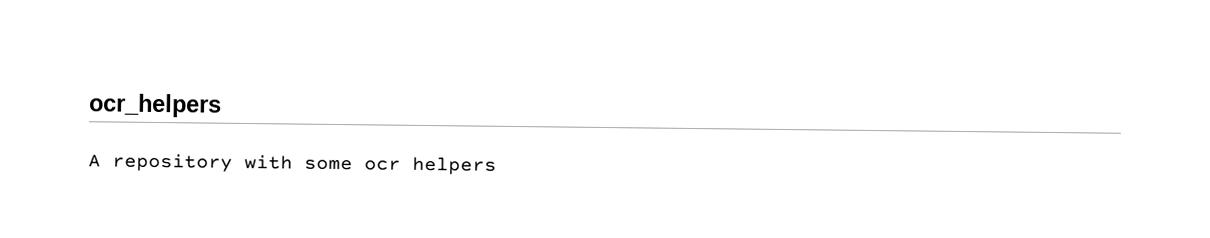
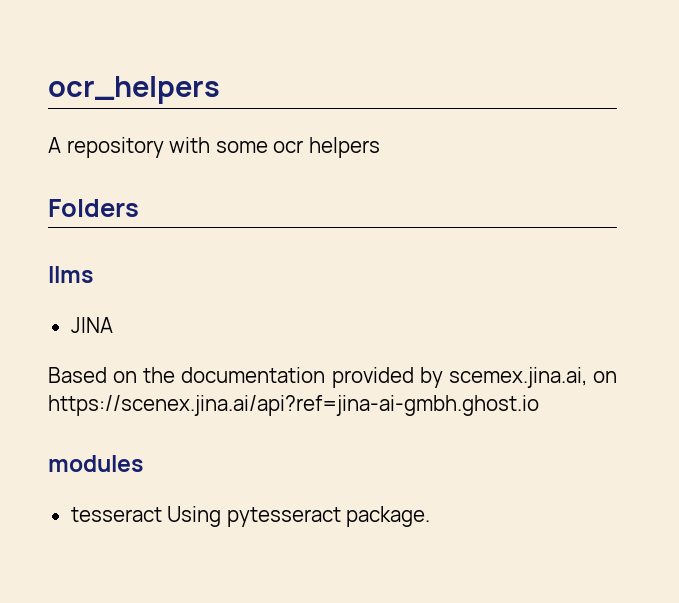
+ Folders
+ llms
+ JINA
+ Based on the documentation provided by scemex.jina.ai, on https://scenex.jina.ai/api?ref=jina-ai-gmbh.ghost.io
+ modules
+ tesseract Using pytesseract package.

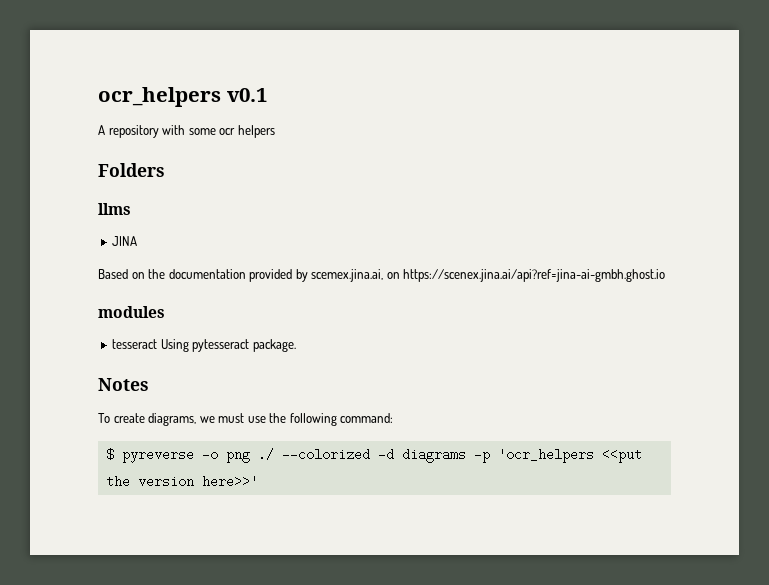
- ocr_helpers
+ ocr_helpers v0.1
+ Notes
+ To create diagrams, we must use the following command:
+ $ pyreverse -o png ./ --colorized -d diagrams -p 'ocr_helpers <<put the version here>>'

